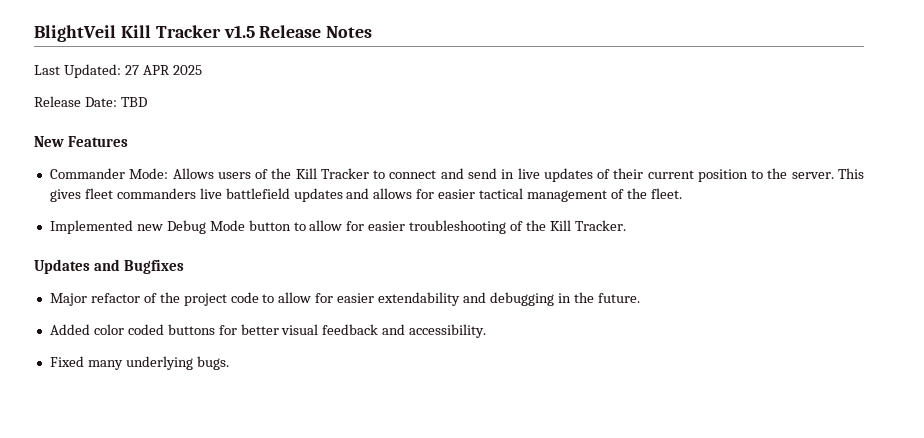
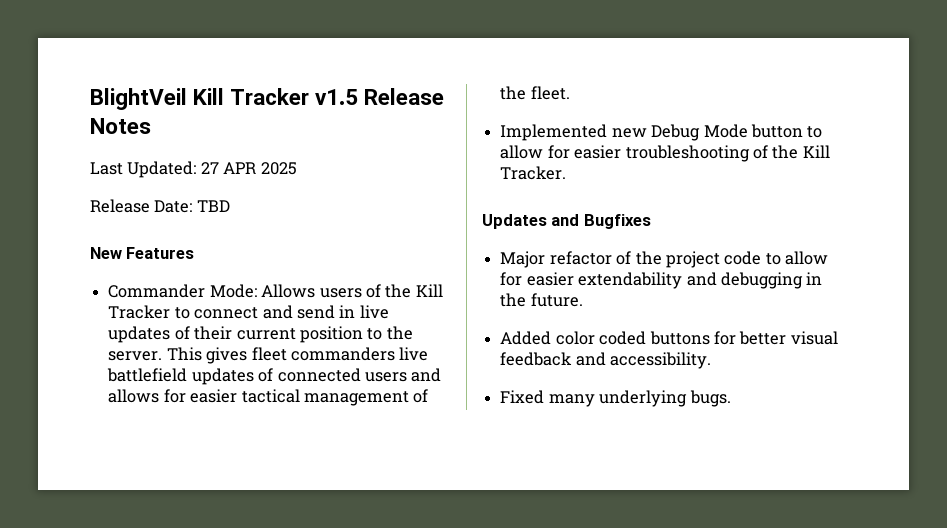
- This gives fleet commanders live battlefield updates and allows for easier tactical management of the fleet.
+ This gives fleet commanders live battlefield updates of connected users and allows for easier tactical management of the fleet.

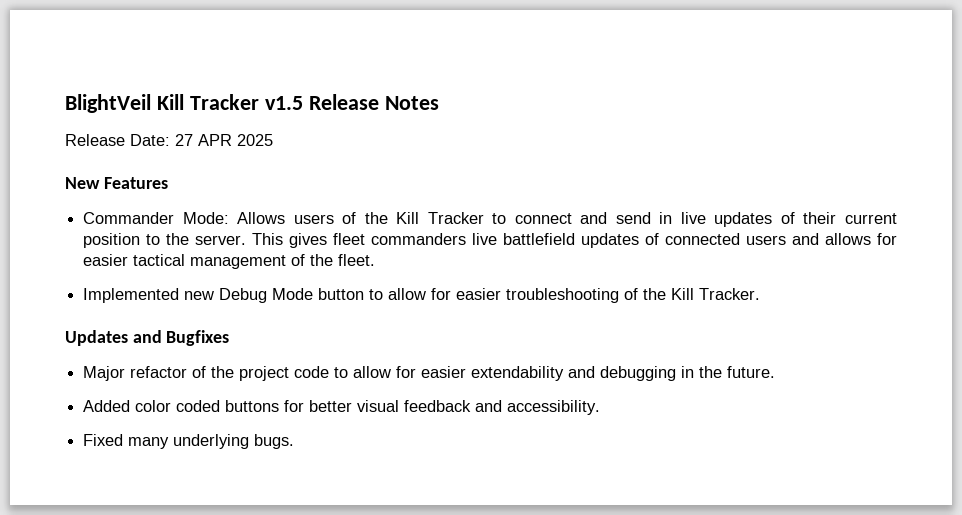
- Last Updated: 27 APR 2025
+ Release Date: 27 APR 2025
- Release Date: TBD

